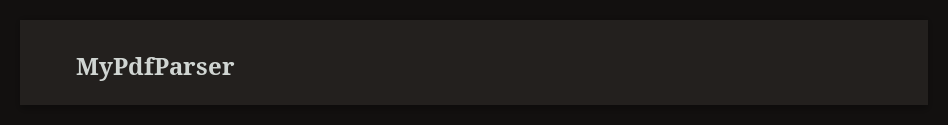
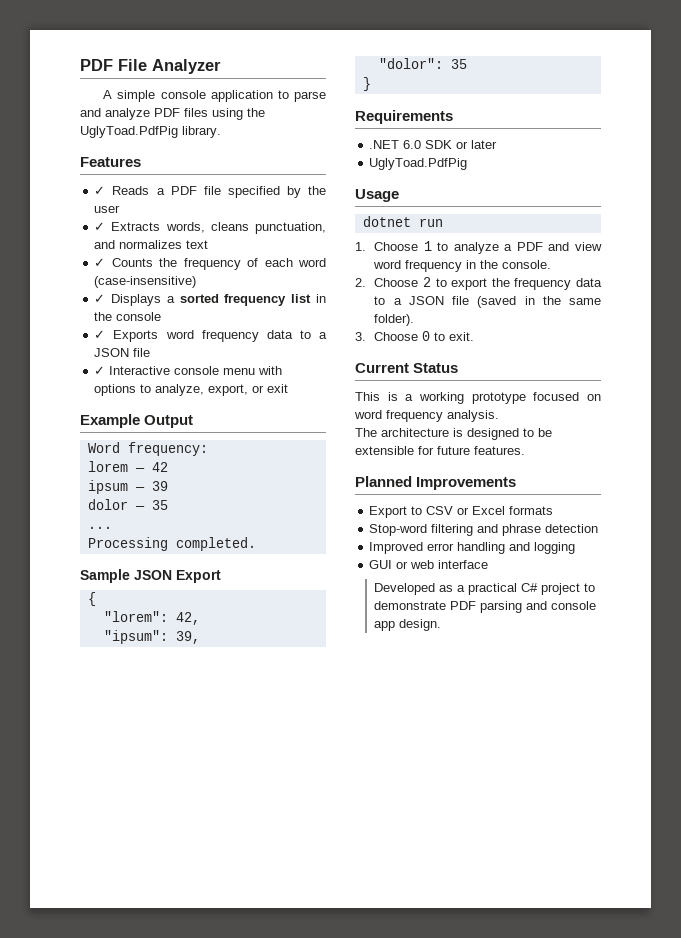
- MyPdfParser
+ PDF File Analyzer
+ A simple console application to parse and analyze PDF files using the UglyToad.PdfPig library.
+ Features
+ ✓ Reads a PDF file specified by the user
+ ✓ Extracts words, cleans punctuation, and normalizes text
+ ✓ Counts the frequency of each word (case-insensitive)
+ ✓ Displays a sorted frequency list in the console
+ ✓ Exports word frequency data to a JSON file
+ ✓ Interactive console menu with options to analyze, export, or exit
+ Example Output
+ Word frequency:
+ lorem — 42
+ ipsum — 39
+ dolor — 35
+ ...
+ Processing completed.
+ Sample JSON Export
+ {
+ "lorem": 42,
+ "ipsum": 39,
+ "dolor": 35
+ }
+ Requirements
+ .NET 6.0 SDK or later
+ UglyToad.PdfPig
+ Usage
+ dotnet run
+ 1. Choose 1 to analyze a PDF and view word frequency in the console.
+ 2. Choose 2 to export the frequency data to a JSON file (saved in the same folder).
+ 3. Choose 0 to exit.
+ Current Status
+ This is a working prototype focused on word frequency analysis.
+ The architecture is designed to be extensible for future features.
+ Planned Improvements
+ Export to CSV or Excel formats
+ Stop-word filtering and phrase detection
+ Improved error handling and logging
+ GUI or web interface
+ Developed as a practical C# project to demonstrate PDF parsing and console app design.

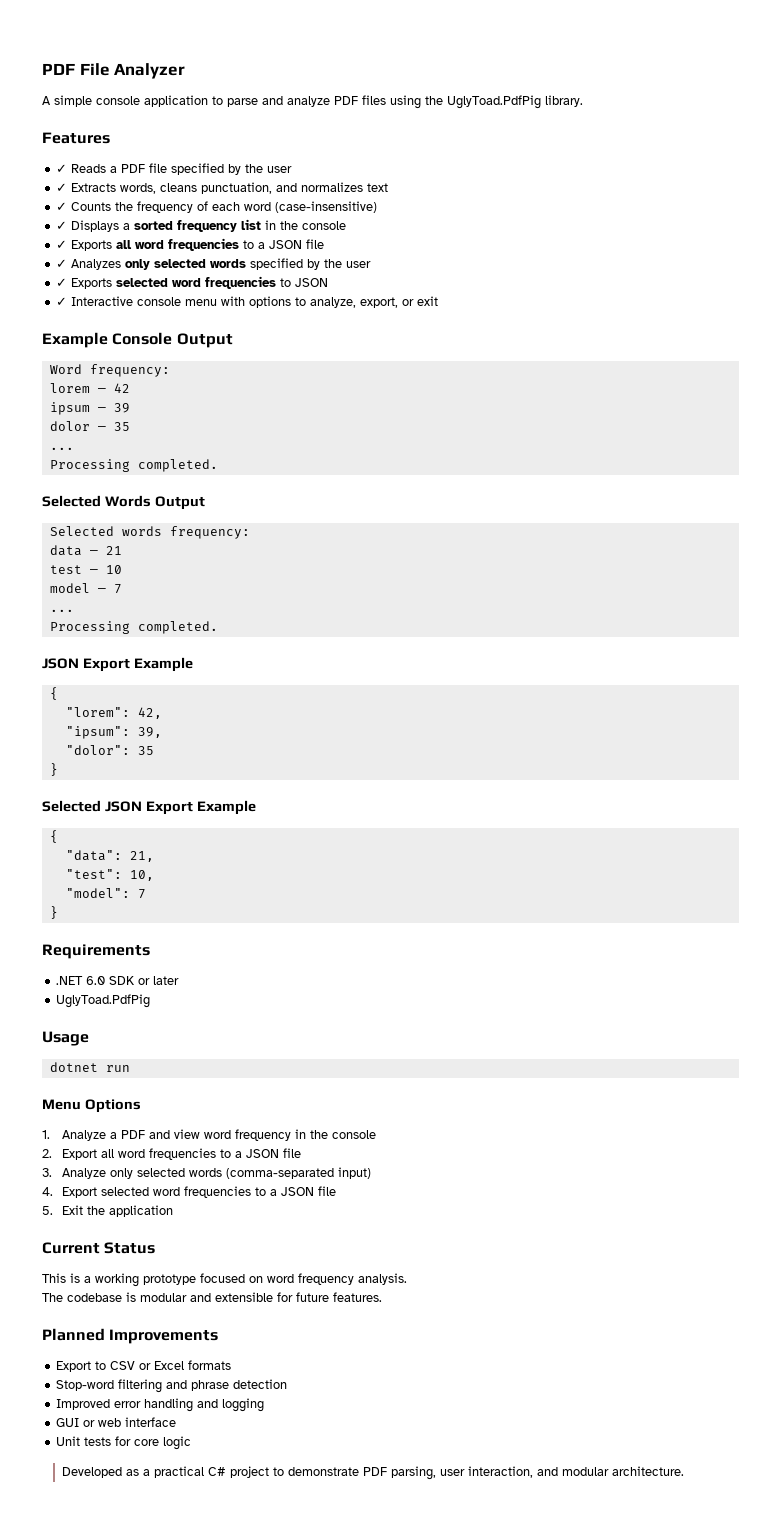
- ✓ Exports word frequency data to a JSON file
+ ✓ Exports all word frequencies to a JSON file
+ ✓ Analyzes only selected words specified by the user
+ ✓ Exports selected word frequencies to JSON
- Example Output
+ Example Console Output
- Sample JSON Export
+ Selected Words Output
+ Selected words frequency:
+ data — 21
+ test — 10
+ model — 7
+ ...
+ Processing completed.
+ JSON Export Example
+ Selected JSON Export Example
+ {
+ "data": 21,
+ "test": 10,
+ "model": 7
+ }
+ Menu Options
- 1. Choose 1 to analyze a PDF and view word frequency in the console.
+ 1. Analyze a PDF and view word frequency in the console
- 2. Choose 2 to export the frequency data to a JSON file (saved in the same folder).
- 3. Choose 0 to exit.
+ 2. Export all word frequencies to a JSON file
+ 3. Analyze only selected words (comma-separated input)
+ 4. Export selected word frequencies to a JSON file
+ 5. Exit the application
- The architecture is designed to be extensible for future features.
+ The codebase is modular and extensible for future features.
+ Unit tests for core logic
- Developed as a practical C# project to demonstrate PDF parsing and console app design.
+ Developed as a practical C# project to demonstrate PDF parsing, user interaction, and modular architecture.

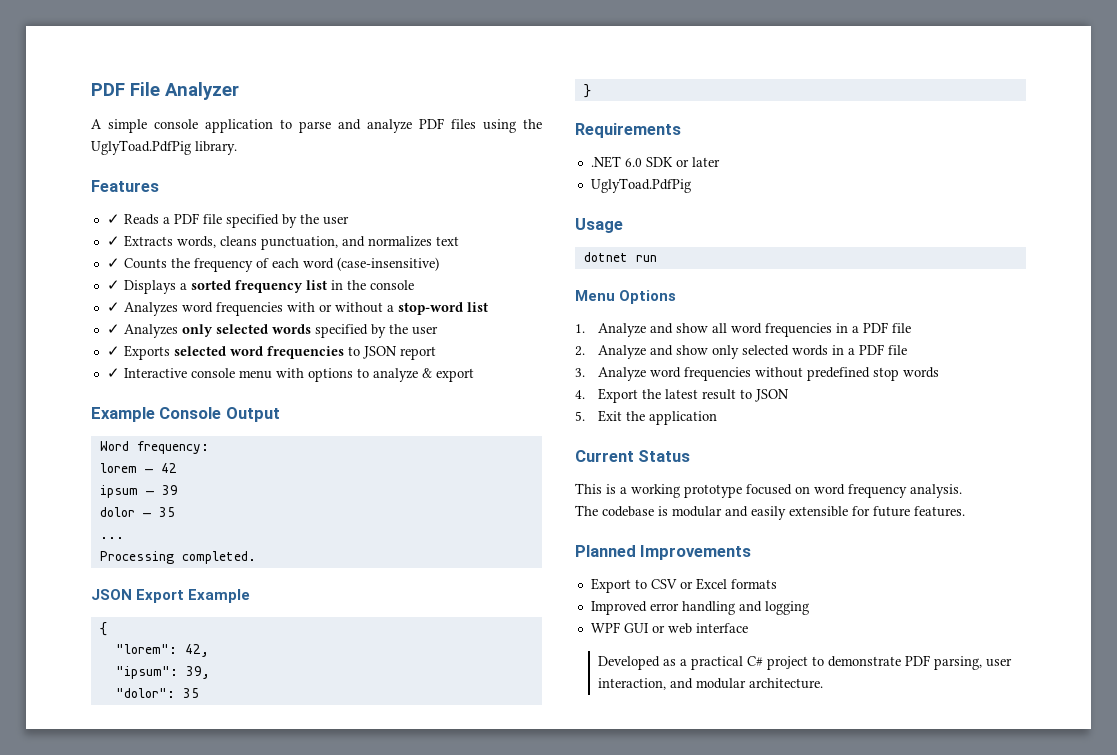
- ✓ Exports all word frequencies to a JSON file
+ ✓ Analyzes word frequencies with or without a stop-word list
- ✓ Exports selected word frequencies to JSON
+ ✓ Exports selected word frequencies to JSON report
- ✓ Interactive console menu with options to analyze, export, or exit
+ ✓ Interactive console menu with options to analyze & export
- Selected Words Output
- Selected words frequency:
- data — 21
- test — 10
- model — 7
- ...
- Processing completed.
- Selected JSON Export Example
- {
- "data": 21,
- "test": 10,
- "model": 7
- }
- 1. Analyze a PDF and view word frequency in the console
- 2. Export all word frequencies to a JSON file
- 3. Analyze only selected words (comma-separated input)
- 4. Export selected word frequencies to a JSON file
+ 1. Analyze and show all word frequencies in a PDF file
+ 2. Analyze and show only selected words in a PDF file
+ 3. Analyze word frequencies without predefined stop words
+ 4. Export the latest result to JSON
- The codebase is modular and extensible for future features.
+ The codebase is modular and easily extensible for future features.
- Stop-word filtering and phrase detection
- GUI or web interface
+ WPF GUI or web interface
- Unit tests for core logic

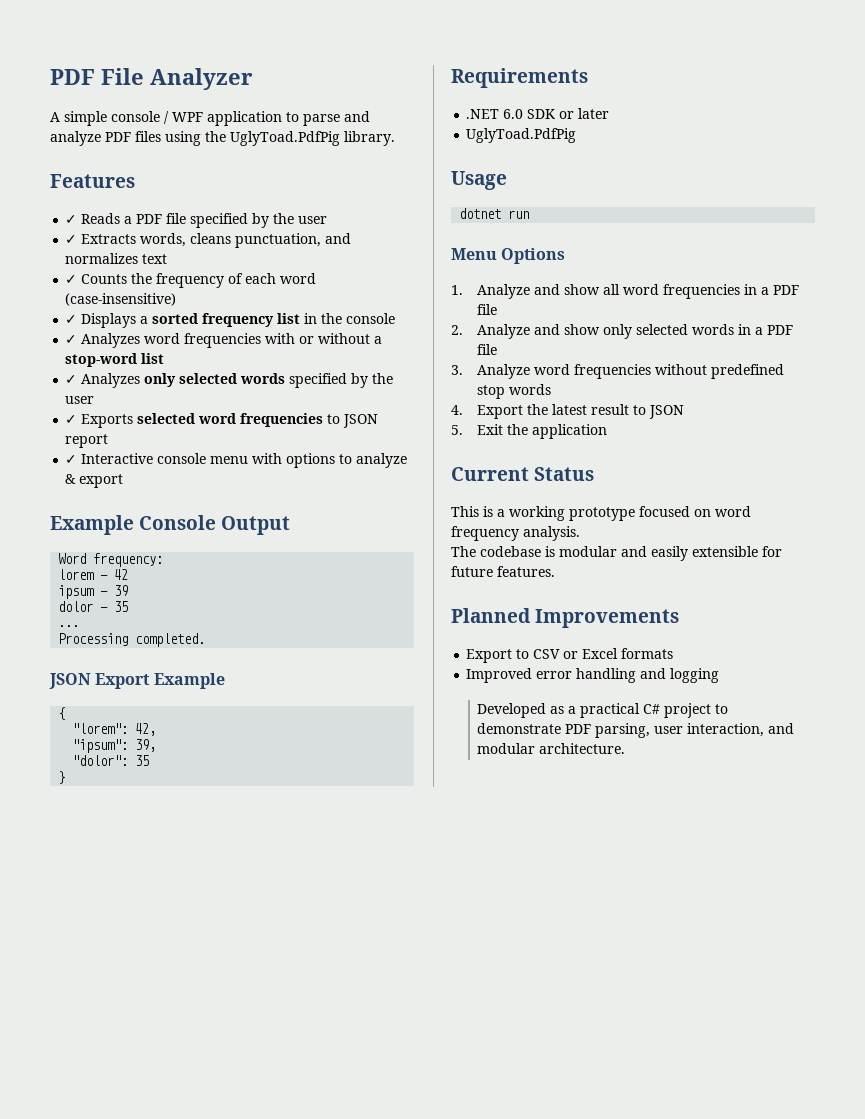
- A simple console application to parse and analyze PDF files using the UglyToad.PdfPig library.
+ A simple console / WPF application to parse and analyze PDF files using the UglyToad.PdfPig library.
- WPF GUI or web interface

